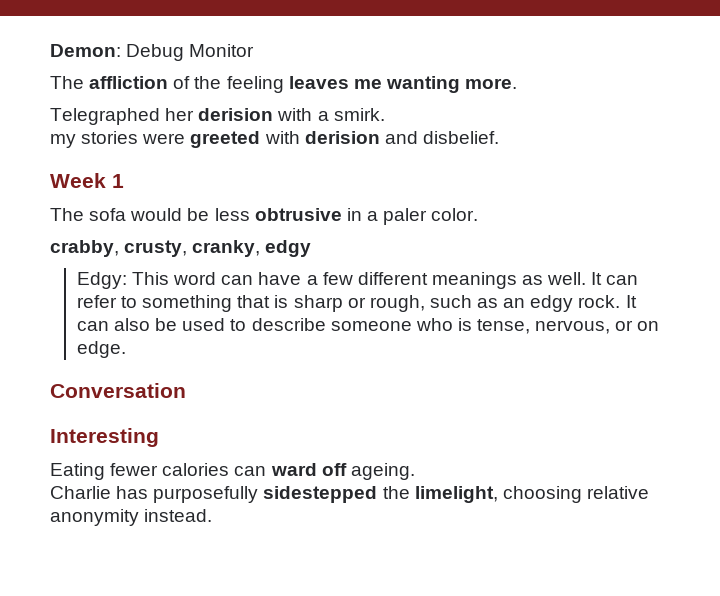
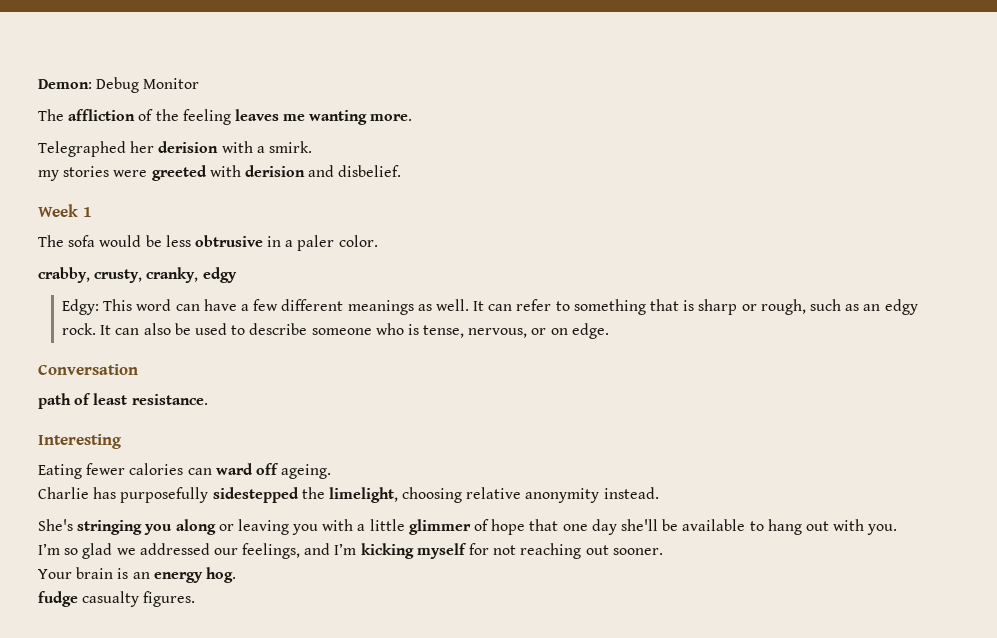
+ path of least resistance.
+ She's stringing you along or leaving you with a little glimmer of hope that one day she'll be available to hang out with you.
+ I’m so glad we addressed our feelings, and I’m kicking myself for not reaching out sooner.
+ Your brain is an energy hog.
+ fudge casualty figures.

